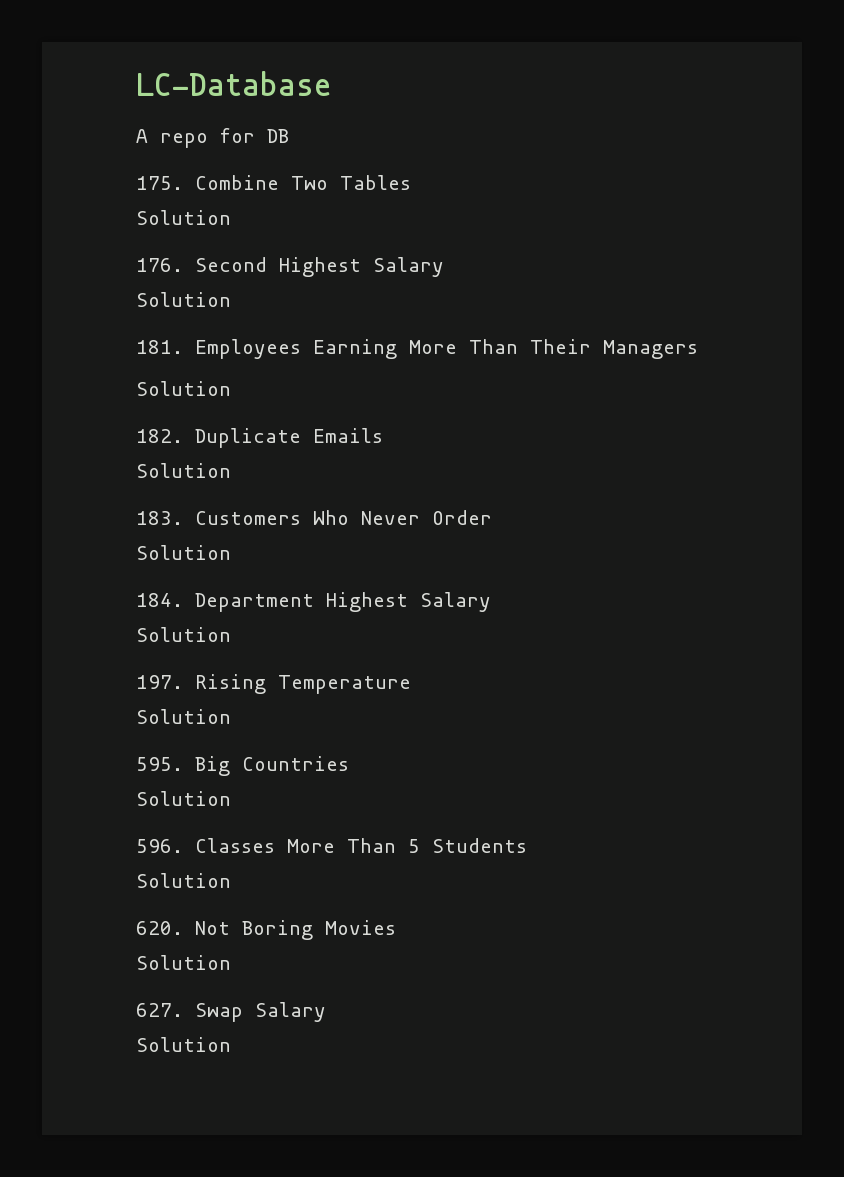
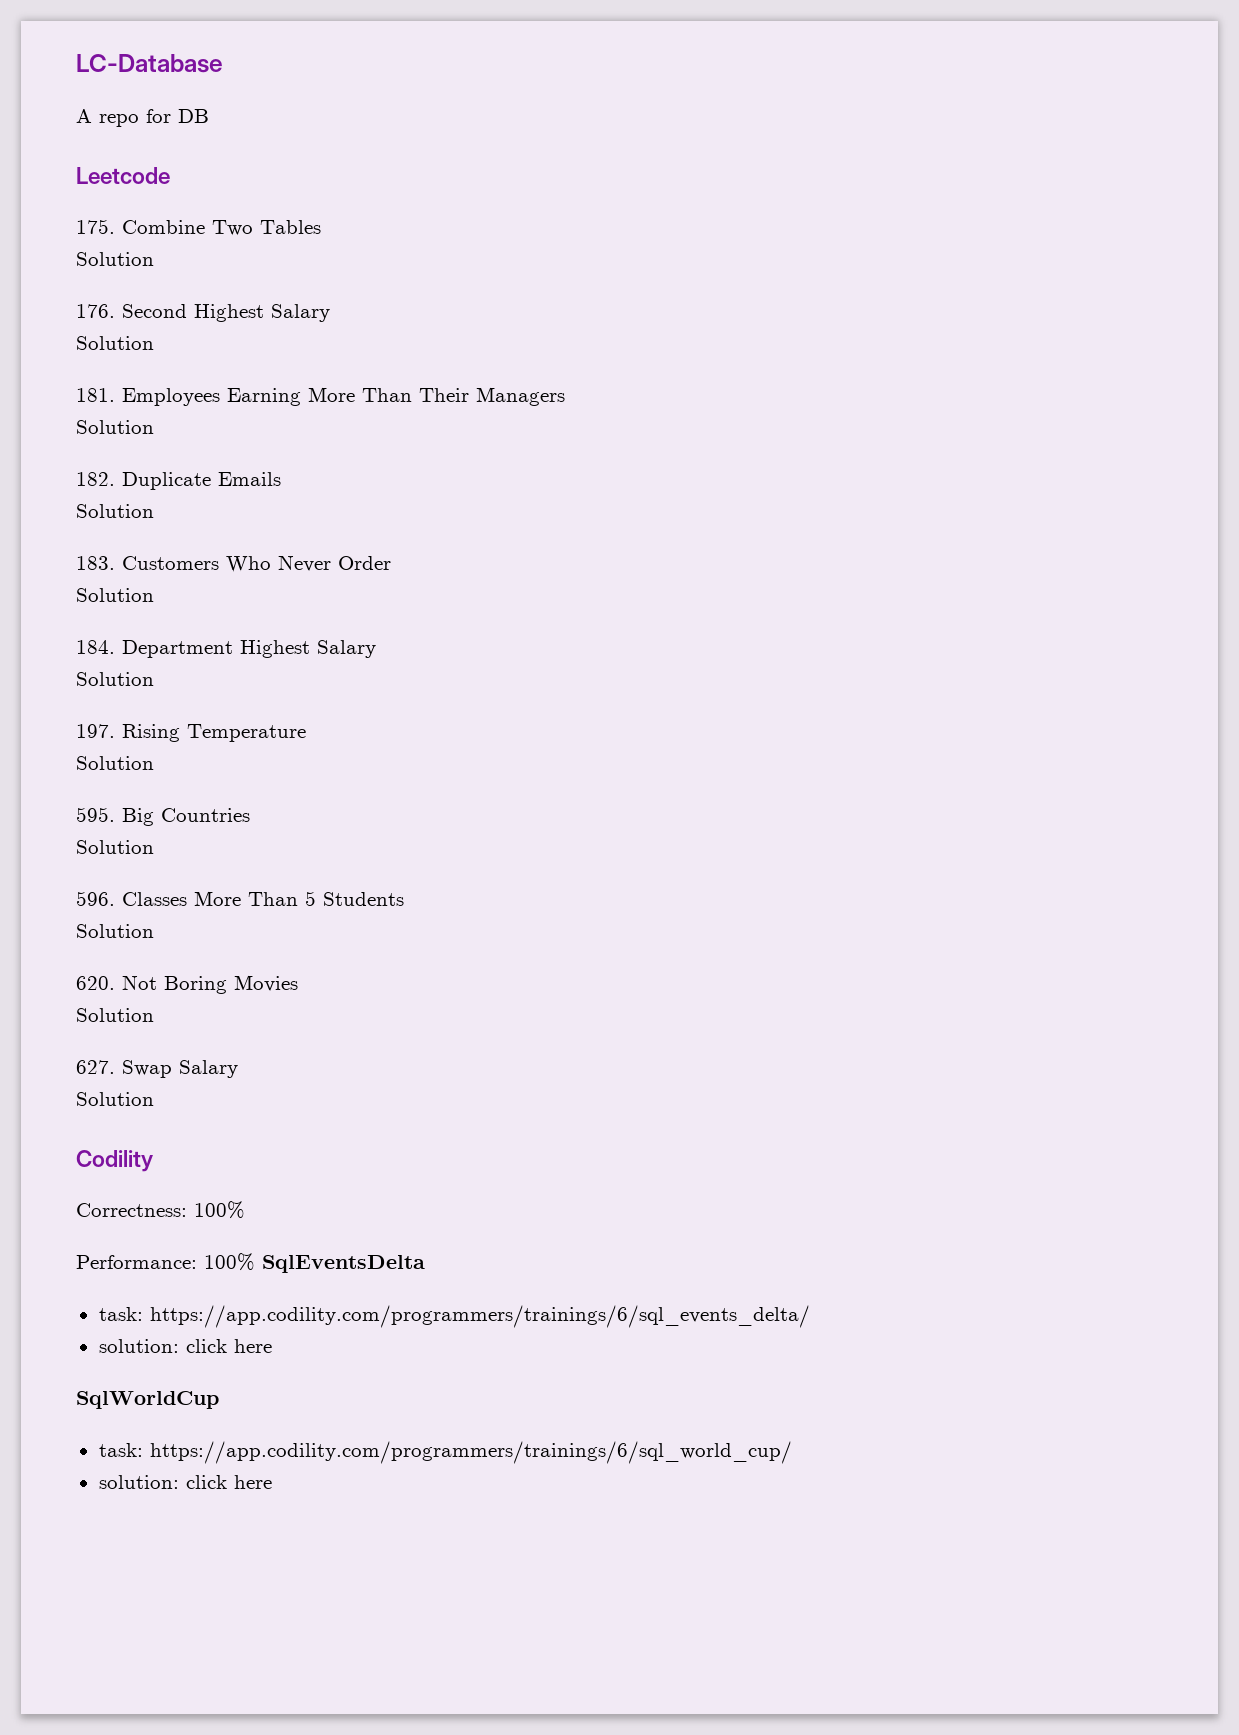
+ Leetcode
+ Codility
+ Correctness: 100%
+ Performance: 100% SqlEventsDelta
+ task: https://app.codility.com/programmers/trainings/6/sql_events_delta/
+ solution: click here
+ SqlWorldCup
+ task: https://app.codility.com/programmers/trainings/6/sql_world_cup/
+ solution: click here

